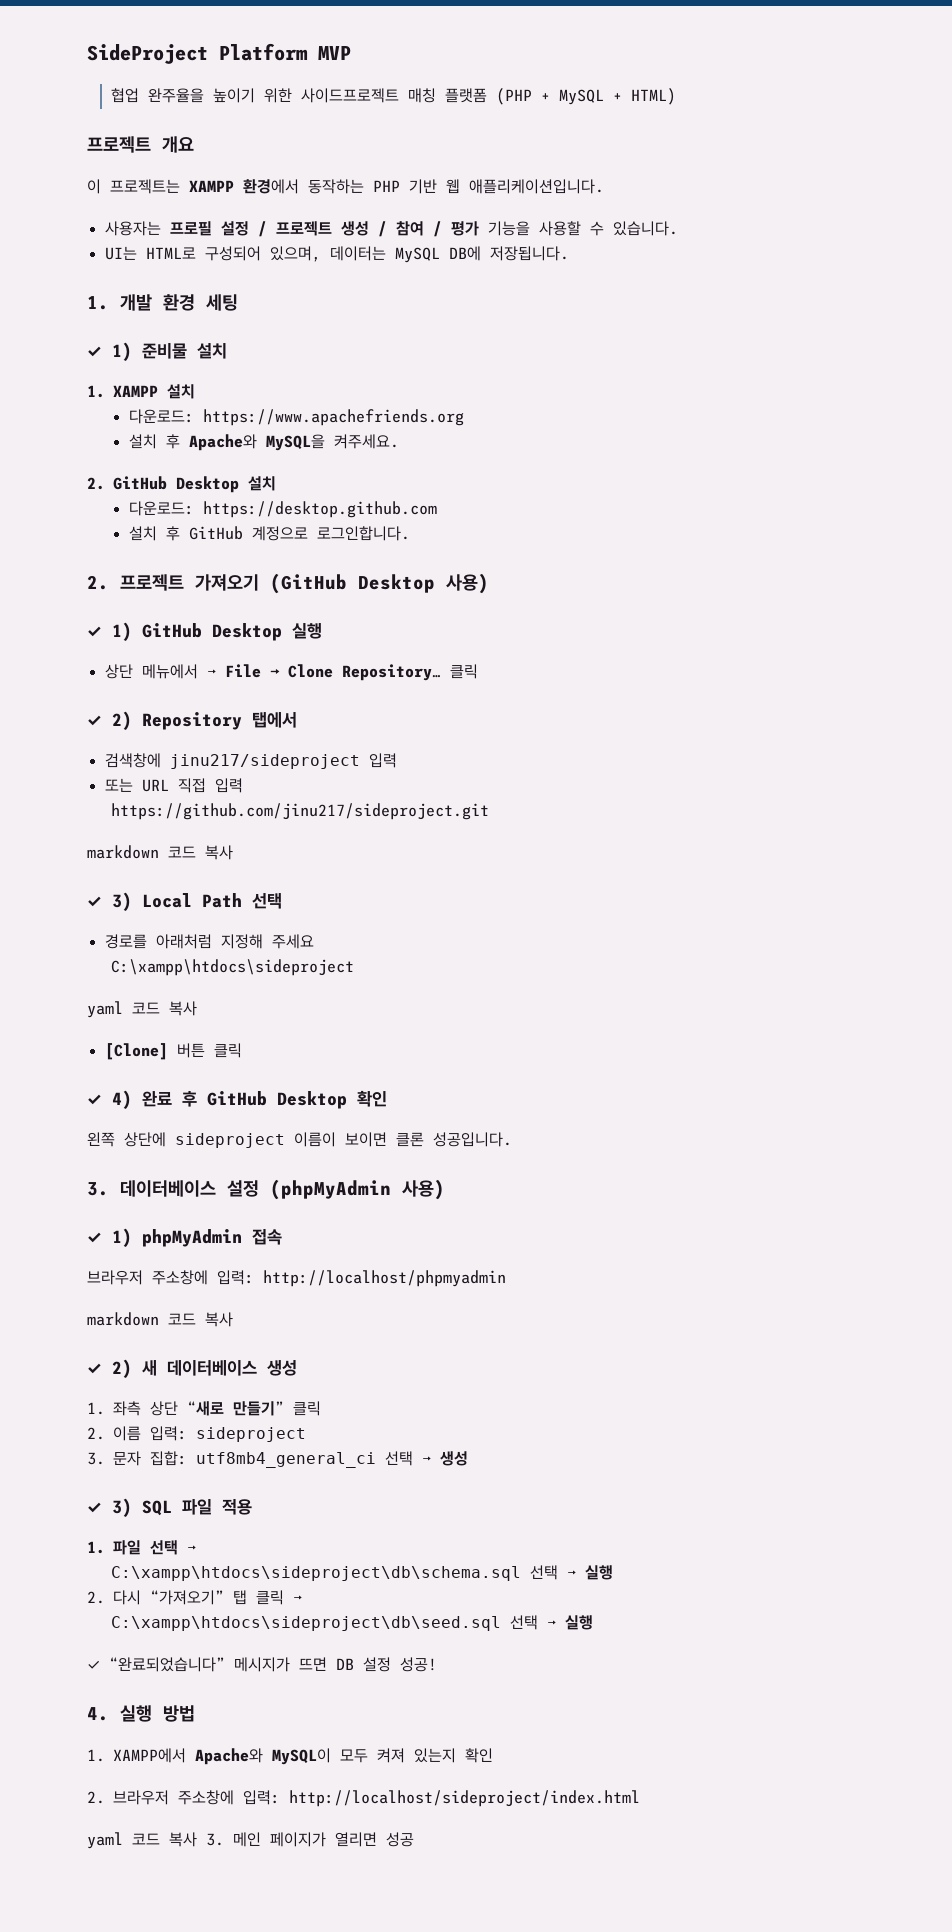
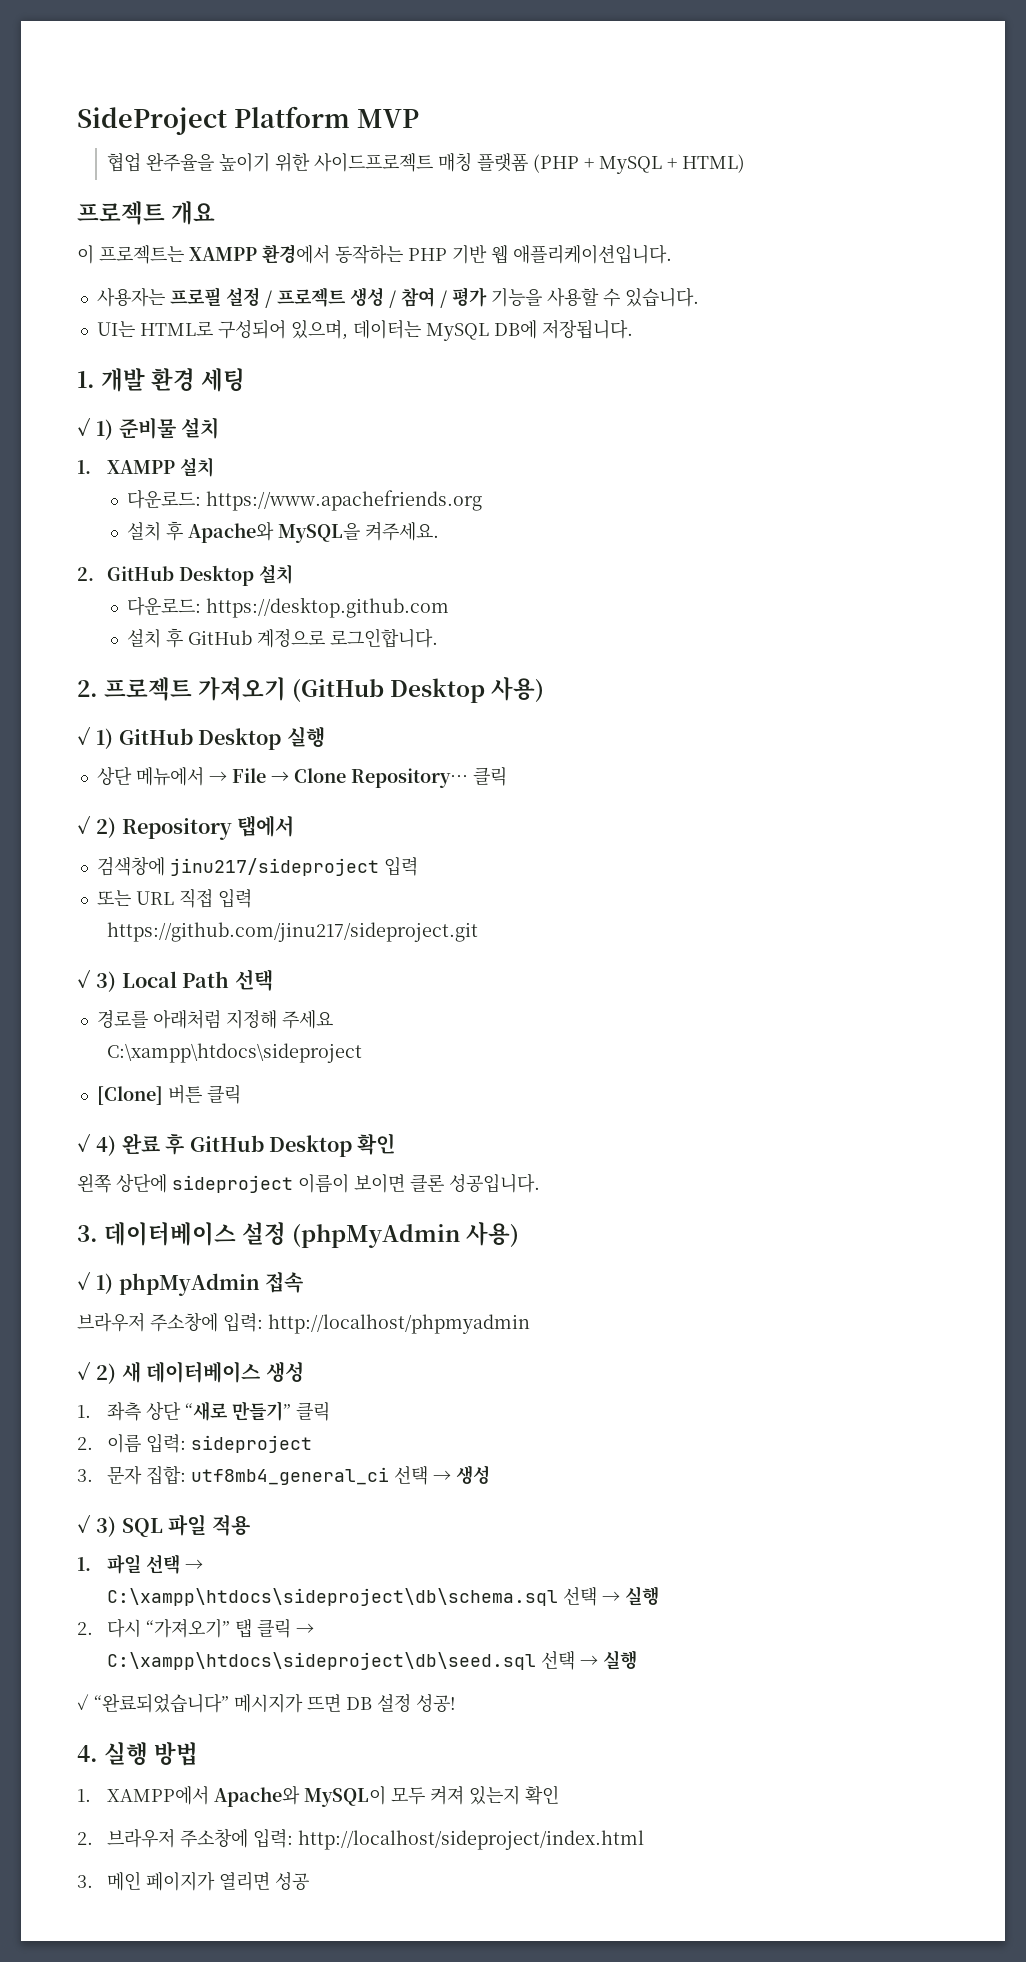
  https://github.com/jinu217/sideproject.git
- markdown 코드 복사
  C:\xampp\htdocs\sideproject
- yaml 코드 복사
  브라우저 주소창에 입력: http://localhost/phpmyadmin
- markdown 코드 복사
- yaml 코드 복사 3. 메인 페이지가 열리면 성공
+ 3. 메인 페이지가 열리면 성공

